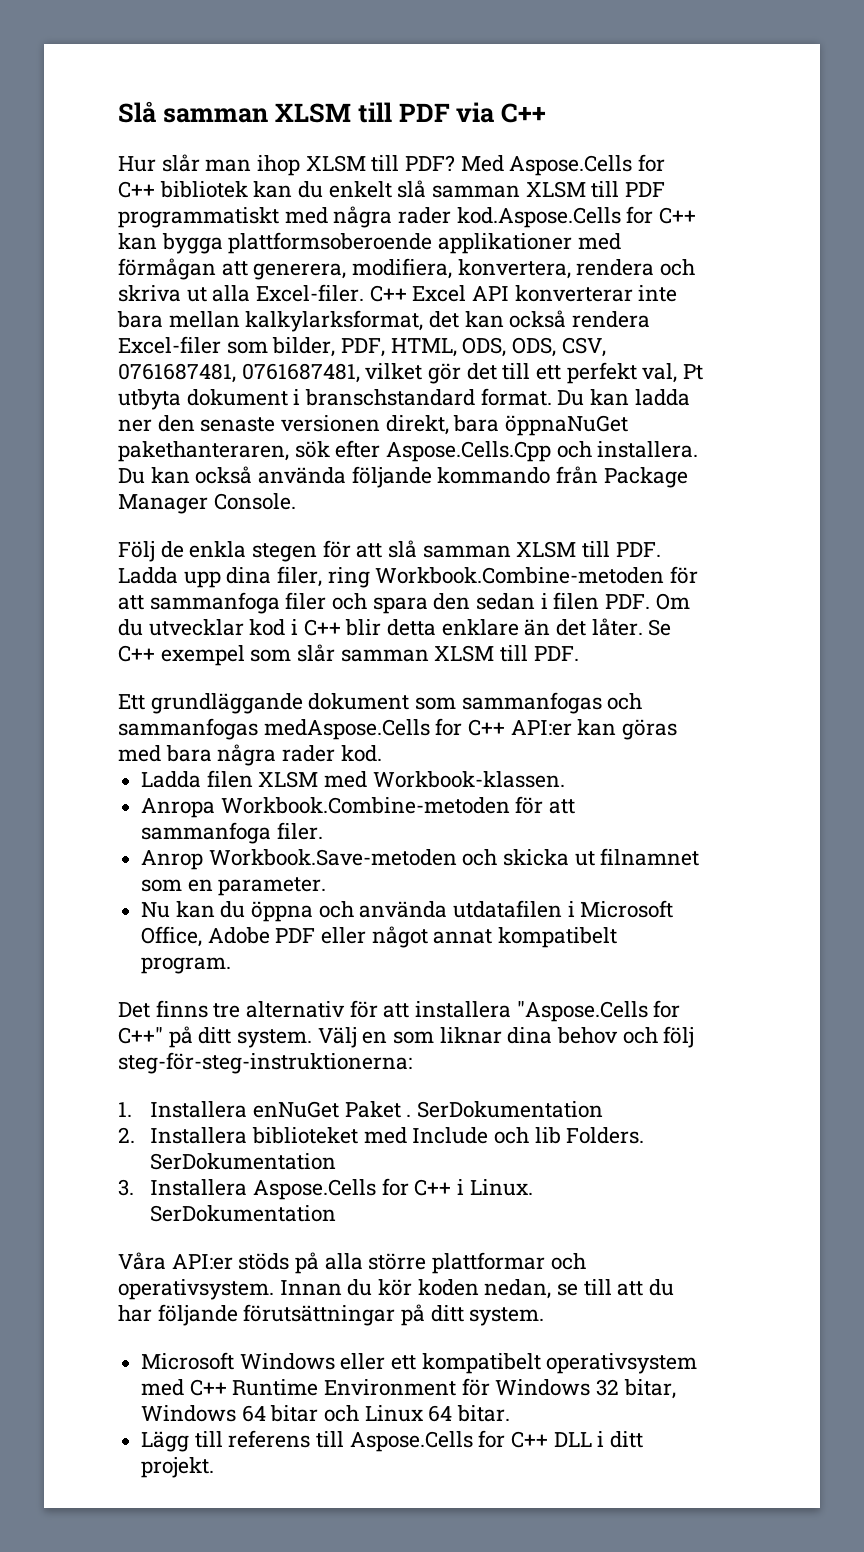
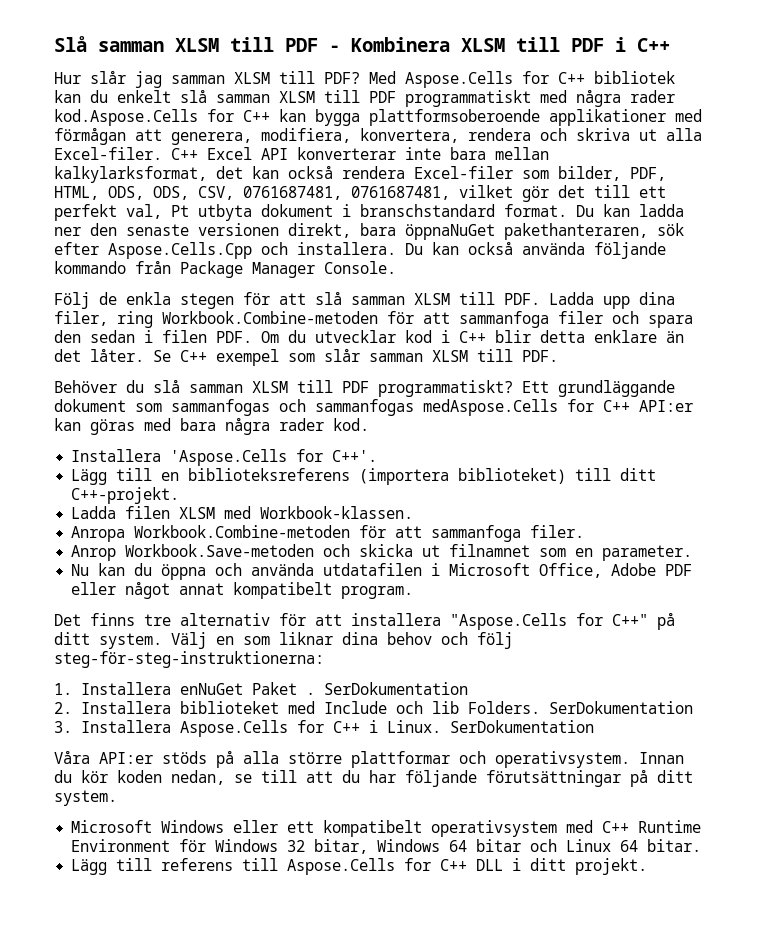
- Slå samman XLSM till PDF via C++
+ Slå samman XLSM till PDF - Kombinera XLSM till PDF i C++
- Hur slår man ihop XLSM till PDF?
+ Hur slår jag samman XLSM till PDF?
+ Behöver du slå samman XLSM till PDF programmatiskt?
+ Installera 'Aspose.Cells for C++'.
+ Lägg till en biblioteksreferens (importera biblioteket) till ditt C++-projekt.

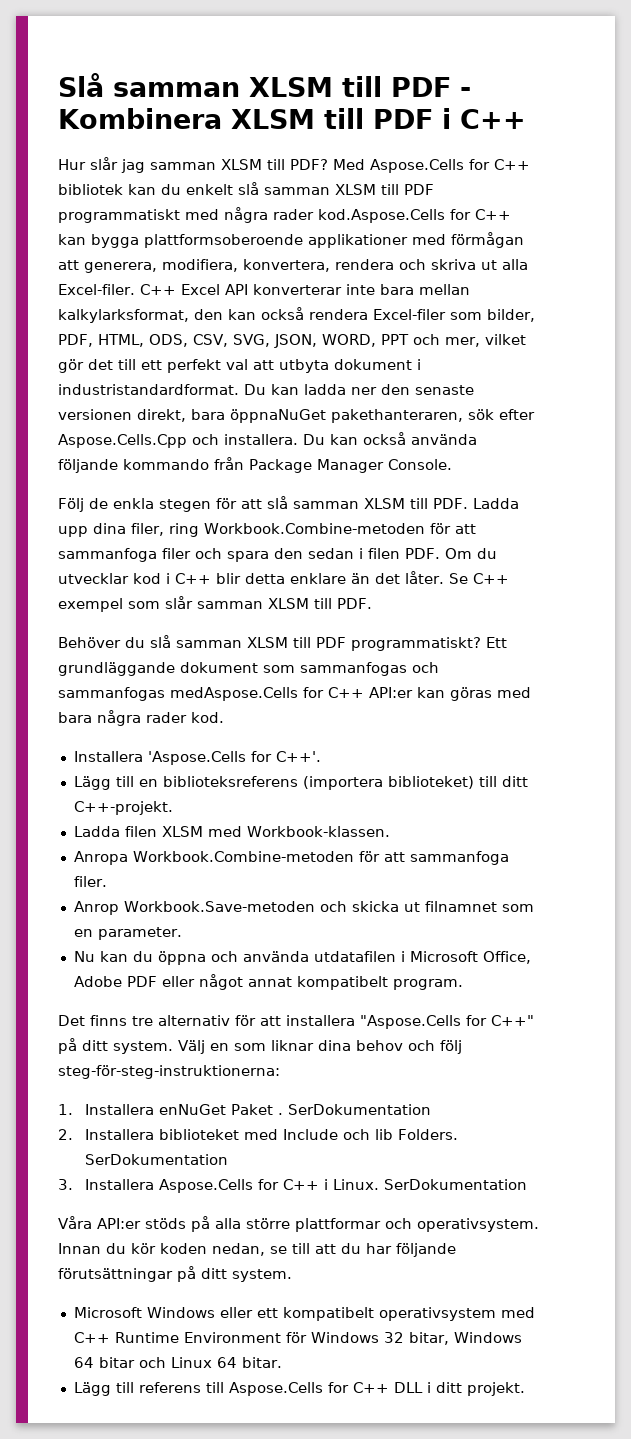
- C++ Excel API konverterar inte bara mellan kalkylarksformat, det kan också rendera Excel-filer som bilder, PDF, HTML, ODS, ODS, CSV, 0761687481, 0761687481, vilket gör det till ett perfekt val, Pt utbyta dokument i branschstandard format.
+ C++ Excel API konverterar inte bara mellan kalkylarksformat, den kan också rendera Excel-filer som bilder, PDF, HTML, ODS, CSV, SVG, JSON, WORD, PPT och mer, vilket gör det till ett perfekt val att utbyta dokument i industristandardformat.

